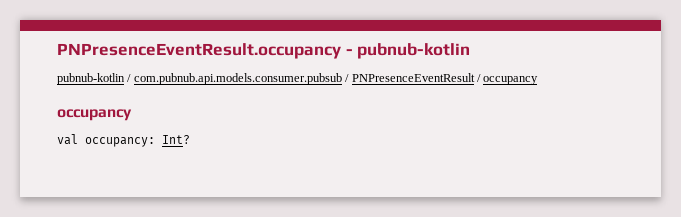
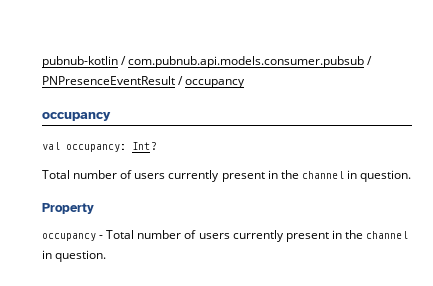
- PNPresenceEventResult.occupancy - pubnub-kotlin
  val occupancy: Int?
+ Total number of users currently present in the channel in question.
+ Property
+ occupancy - Total number of users currently present in the channel in question.

